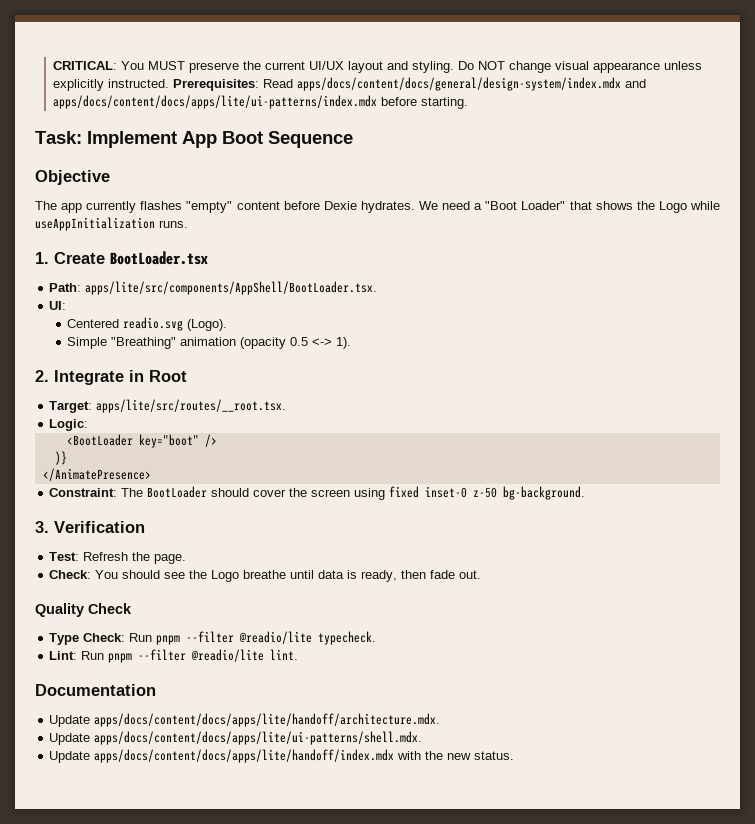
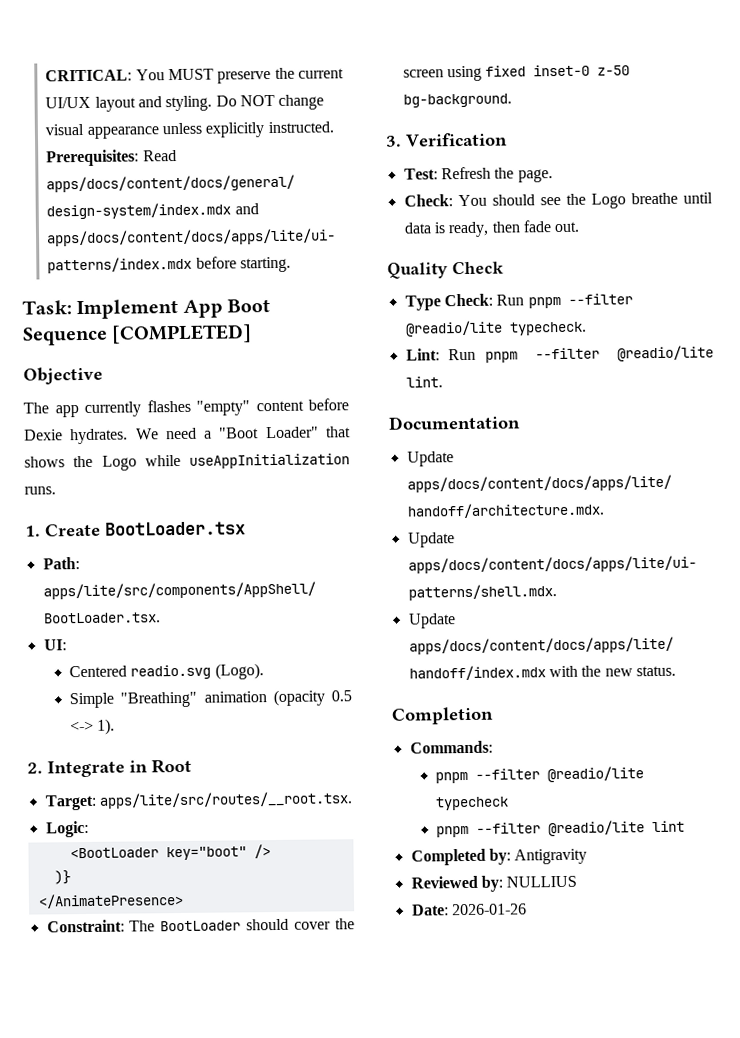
- Task: Implement App Boot Sequence
+ Task: Implement App Boot Sequence [COMPLETED]
+ Completion
+ Commands:
+ pnpm --filter @readio/lite typecheck
+ pnpm --filter @readio/lite lint
+ Completed by: Antigravity
+ Reviewed by: NULLIUS
+ Date: 2026-01-26

